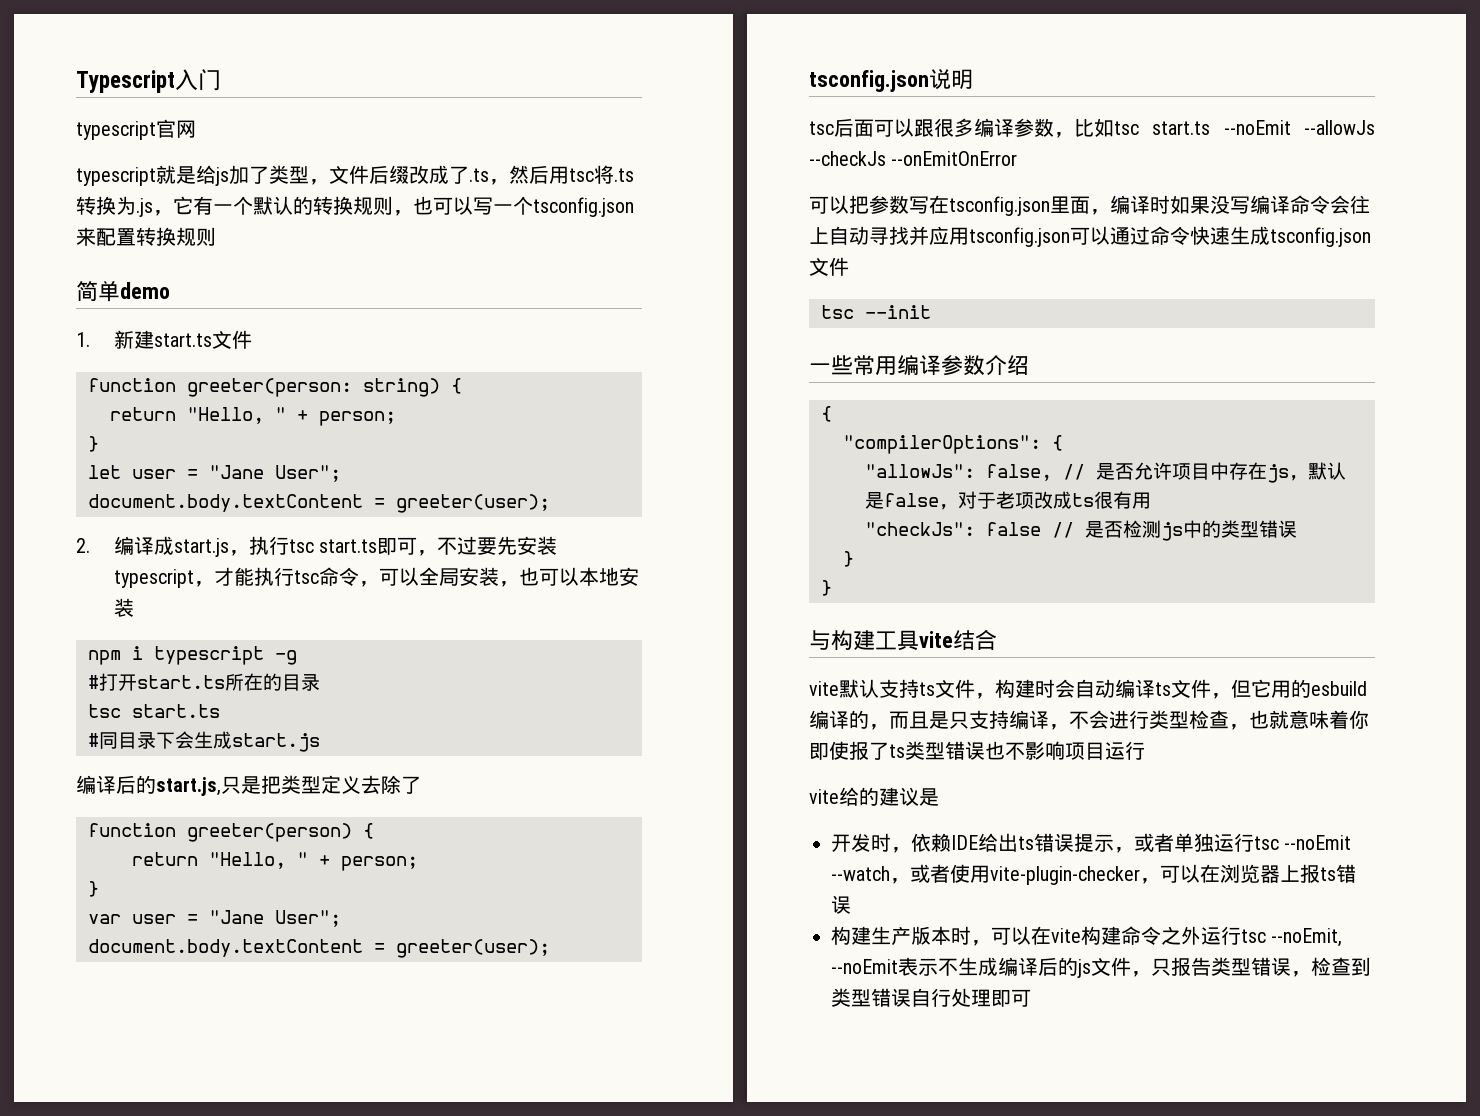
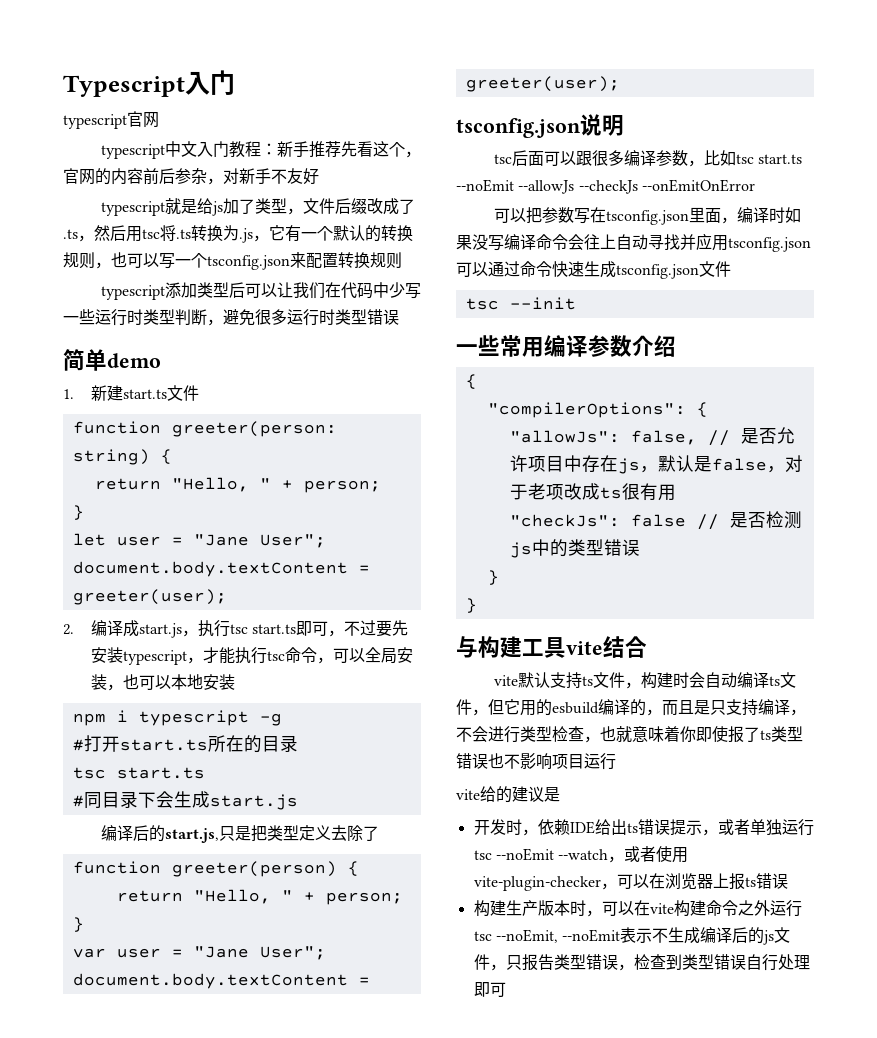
+ typescript中文入门教程：新手推荐先看这个，官网的内容前后参杂，对新手不友好
+ typescript添加类型后可以让我们在代码中少写一些运行时类型判断，避免很多运行时类型错误

